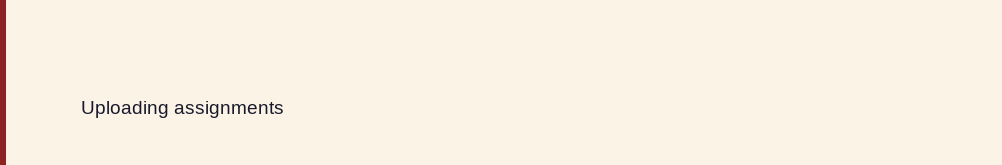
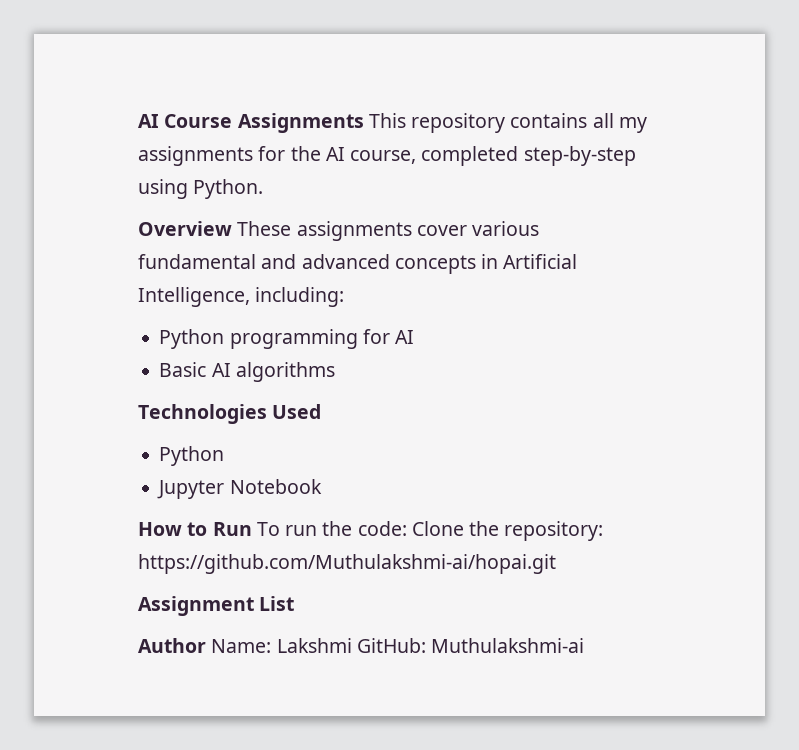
- Uploading assignments
+ AI Course Assignments This repository contains all my assignments for the AI course, completed step-by-step using Python.
+ Overview These assignments cover various fundamental and advanced concepts in Artificial Intelligence, including:
+ Python programming for AI
+ Basic AI algorithms
+ Technologies Used
+ Python
+ Jupyter Notebook
+ How to Run To run the code: Clone the repository: https://github.com/Muthulakshmi-ai/hopai.git
+ Assignment List
+ Author Name: Lakshmi GitHub: Muthulakshmi-ai

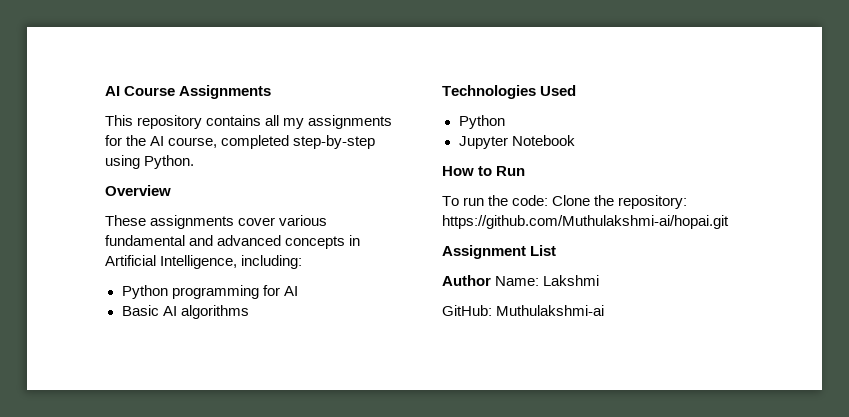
- AI Course Assignments This repository contains all my assignments for the AI course, completed step-by-step using Python.
+ AI Course Assignments
+ This repository contains all my assignments for the AI course, completed step-by-step using Python.
- Overview These assignments cover various fundamental and advanced concepts in Artificial Intelligence, including:
+ Overview
+ These assignments cover various fundamental and advanced concepts in Artificial Intelligence, including:
- How to Run To run the code: Clone the repository: https://github.com/Muthulakshmi-ai/hopai.git
+ How to Run
+ To run the code: Clone the repository: https://github.com/Muthulakshmi-ai/hopai.git
- Author Name: Lakshmi GitHub: Muthulakshmi-ai
+ Author Name: Lakshmi
+ GitHub: Muthulakshmi-ai

